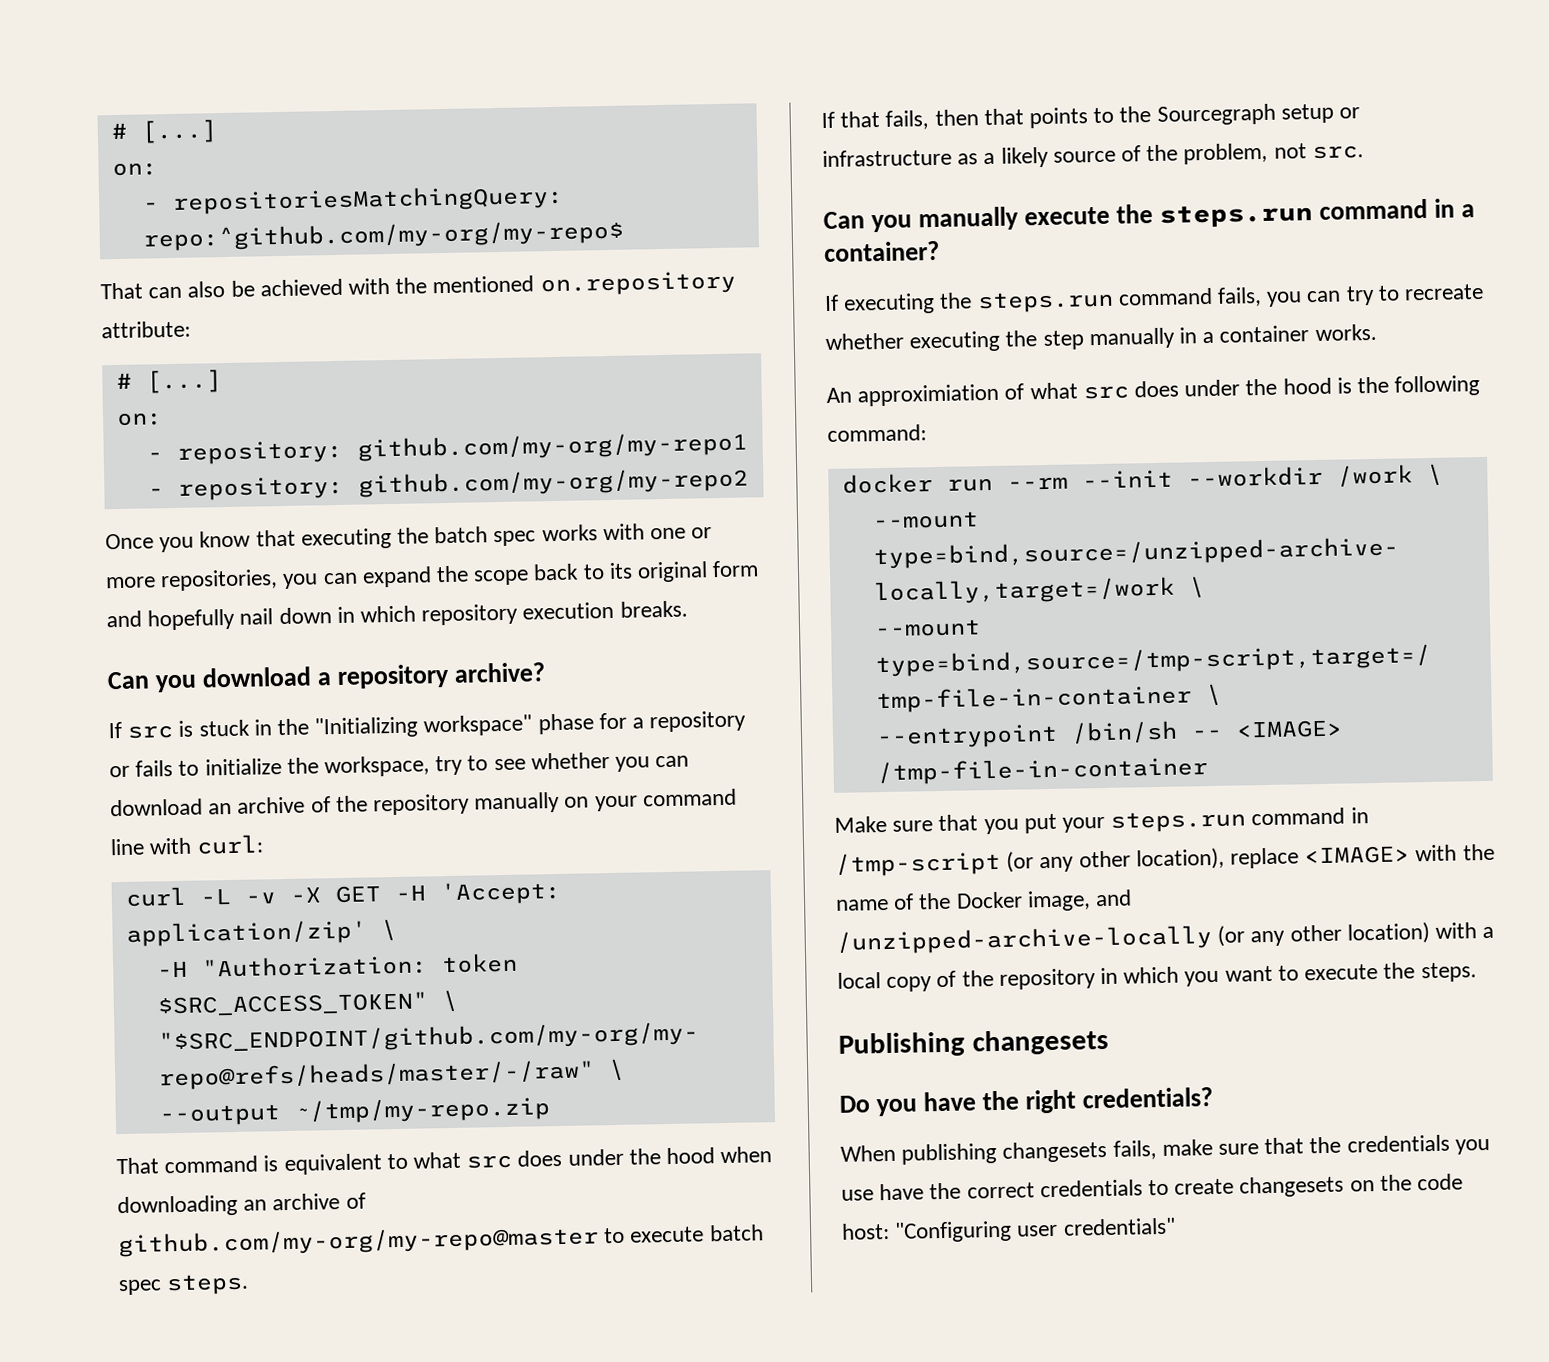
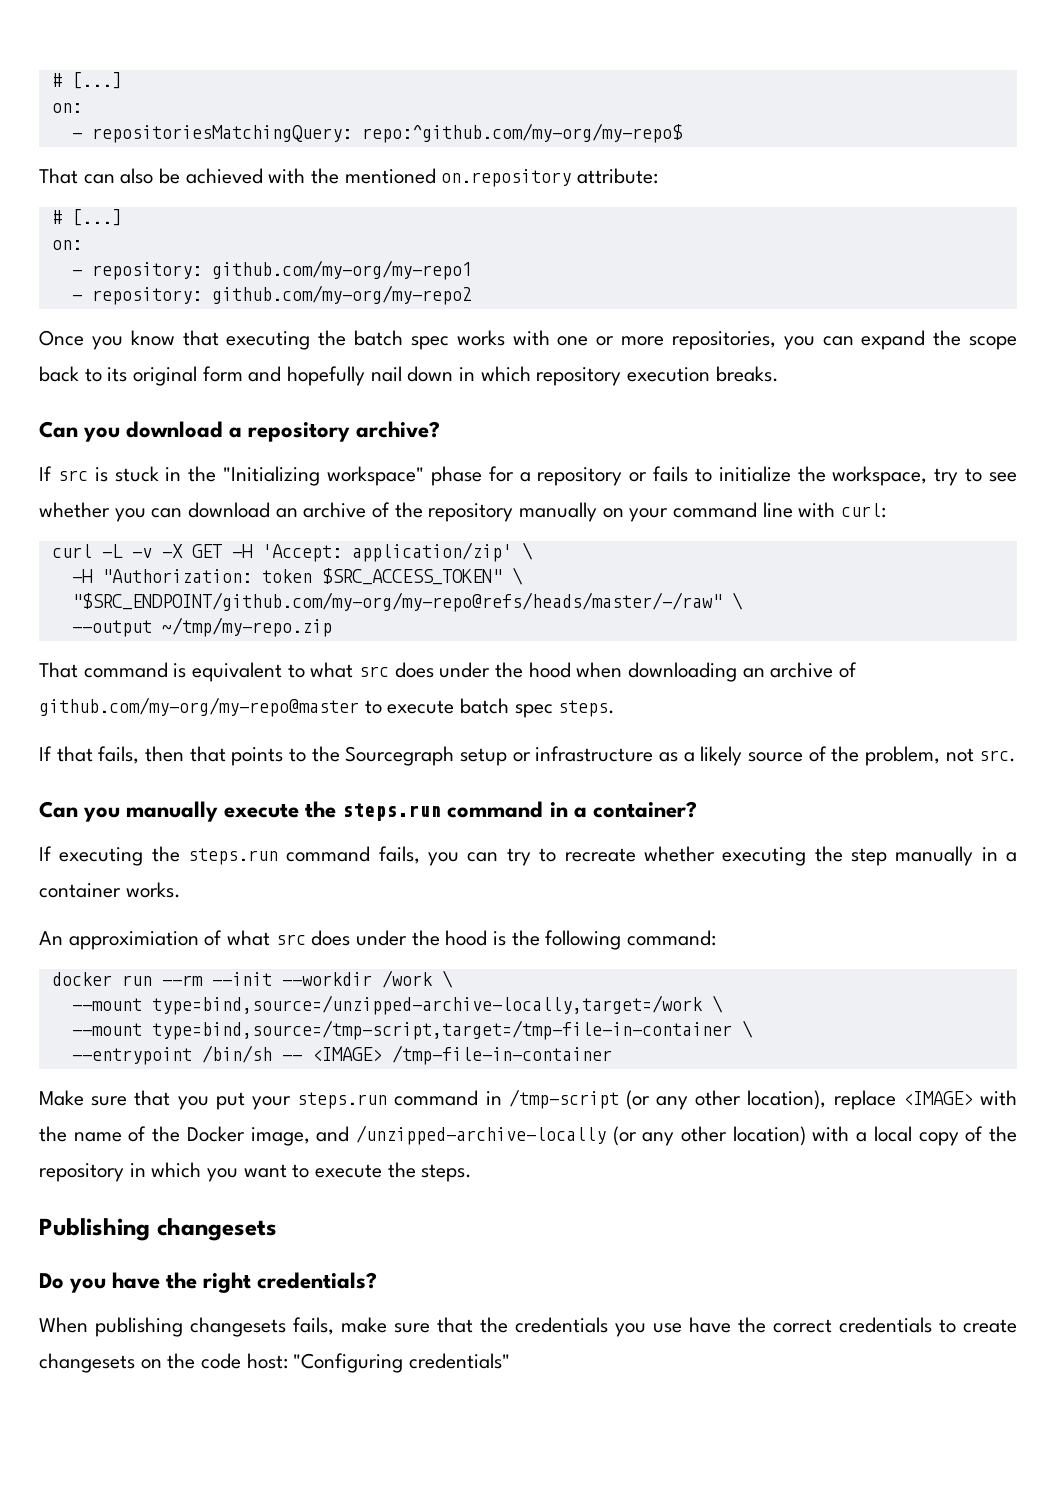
- When publishing changesets fails, make sure that the credentials you use have the correct credentials to create changesets on the code host: "Configuring user credentials"
+ When publishing changesets fails, make sure that the credentials you use have the correct credentials to create changesets on the code host: "Configuring credentials"

